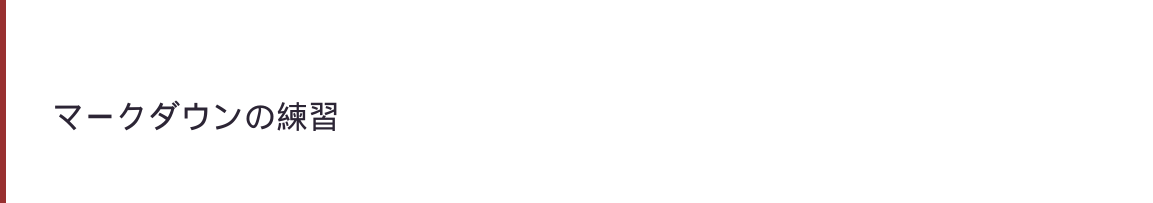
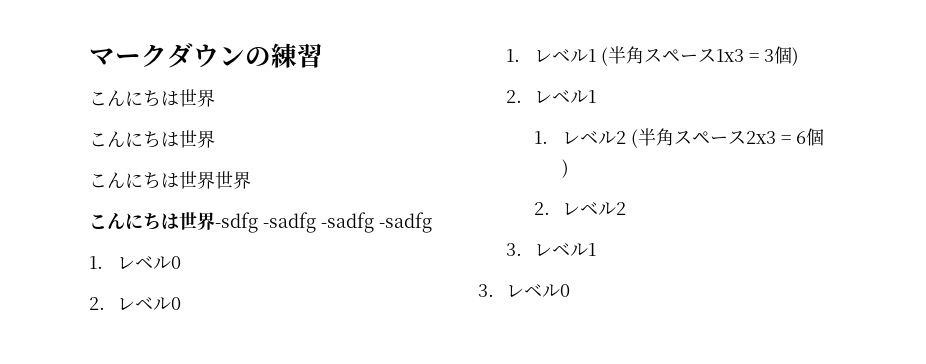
  マークダウンの練習
+ こんにちは世界
+ こんにちは世界
+ こんにちは世界世界
+ こんにちは世界-sdfg -sadfg -sadfg -sadfg
+ 1.レベル0
+ 2.レベル0
+ 1.レベル1 (半角スペース1x3 = 3個)
+ 2.レベル1
+ 1.レベル2 (半角スペース2x3 = 6個)
+ 2.レベル2
+ 3.レベル1
+ 3.レベル0

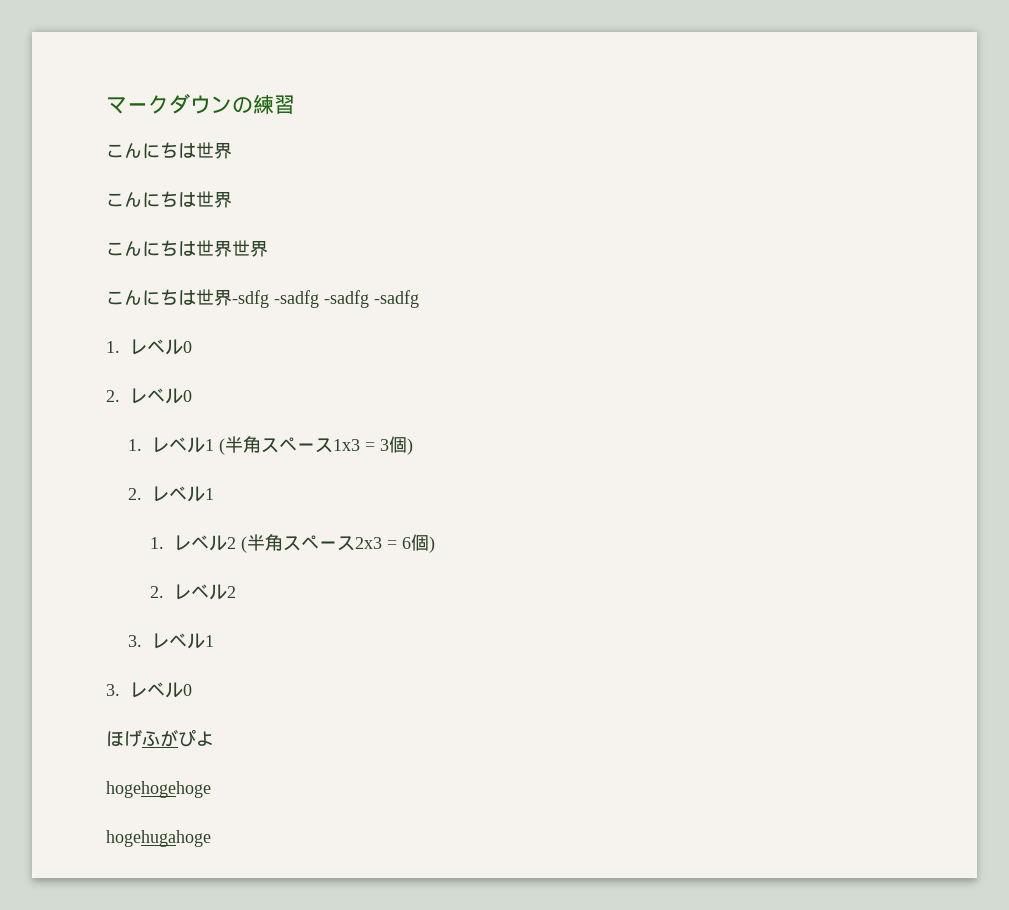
+ ほげふがぴよ
+ hogehogehoge
+ hogehugahoge

